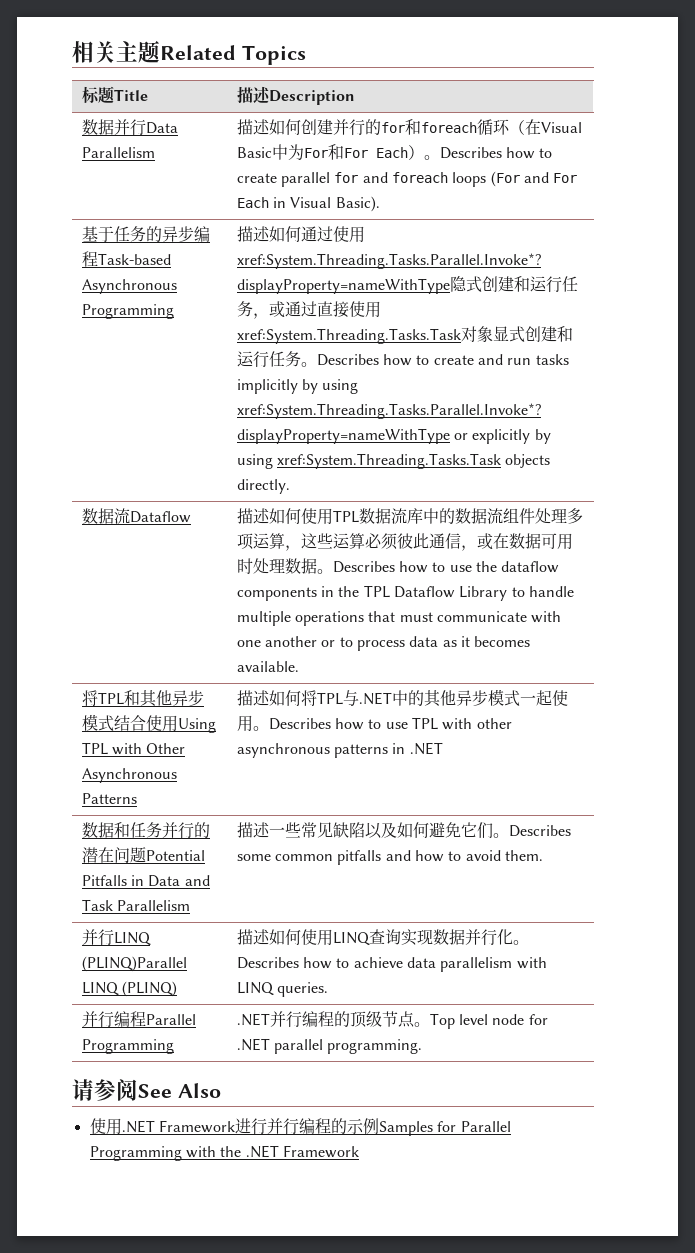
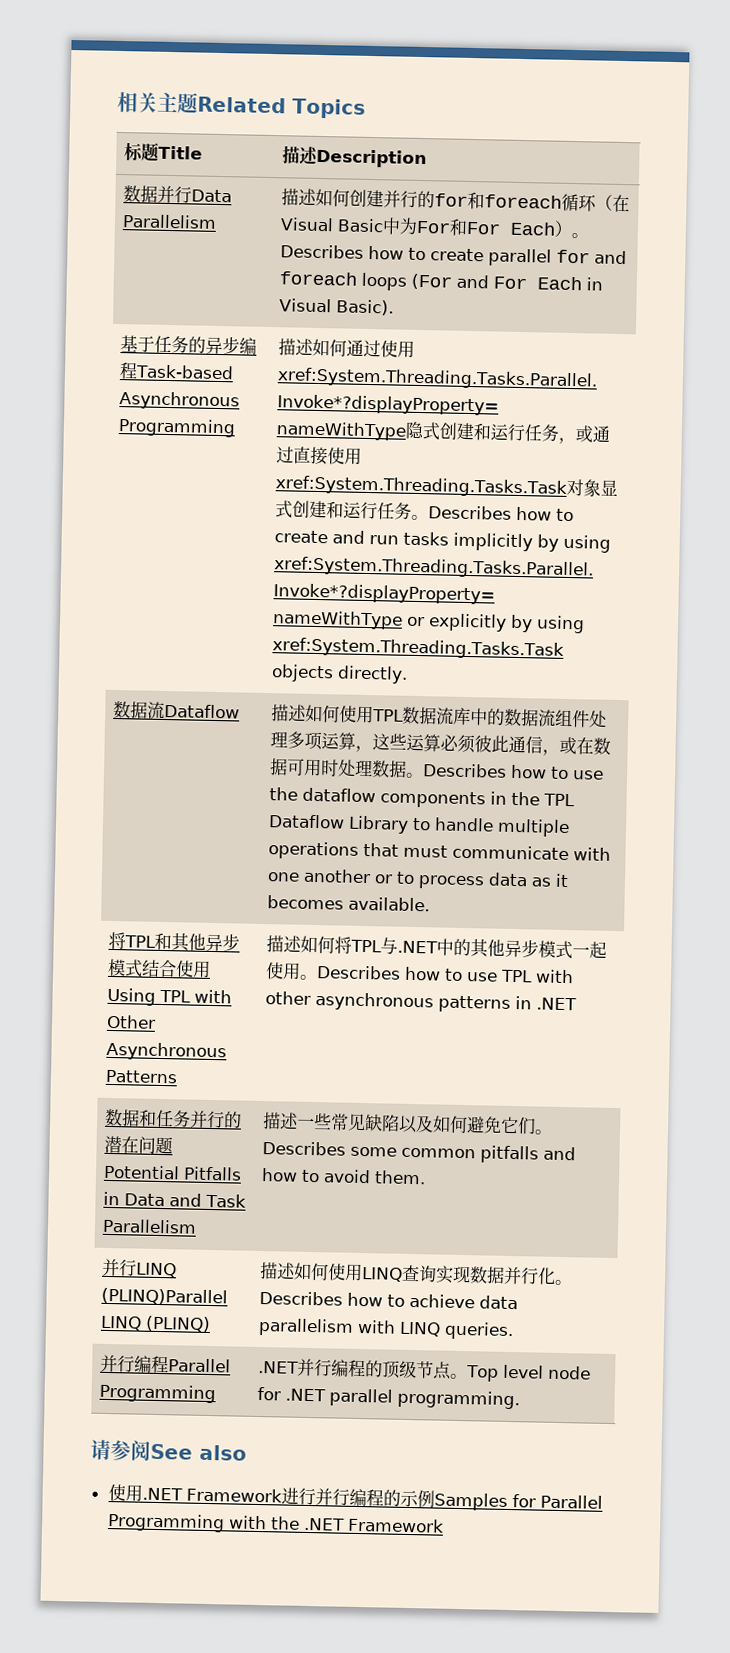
- 请参阅See Also
+ 请参阅See also

